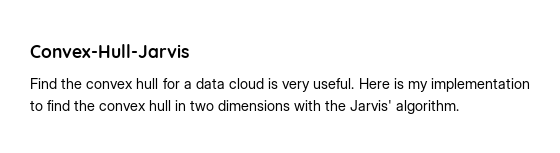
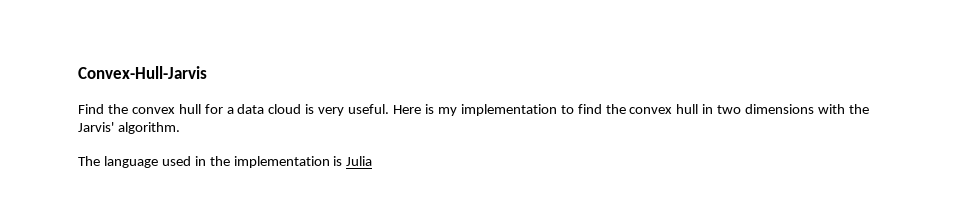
+ The language used in the implementation is Julia

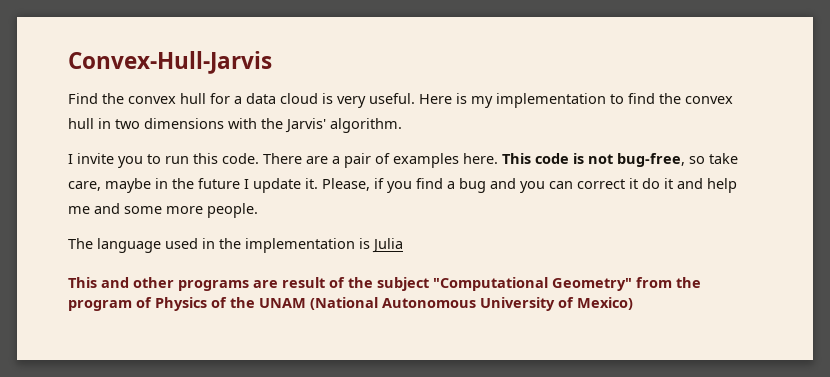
+ I invite you to run this code. There are a pair of examples here. This code is not bug-free, so take care, maybe in the future I update it. Please, if you find a bug and you can correct it do it and help me and some more people.
+ This and other programs are result of the subject "Computational Geometry" from the program of Physics of the UNAM (National Autonomous University of Mexico)

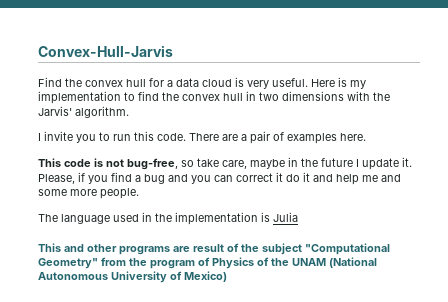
- There are a pair of examples here. This code is not bug-free, so take care, maybe in the future I update it.
+ There are a pair of examples here.
+ This code is not bug-free, so take care, maybe in the future I update it.

